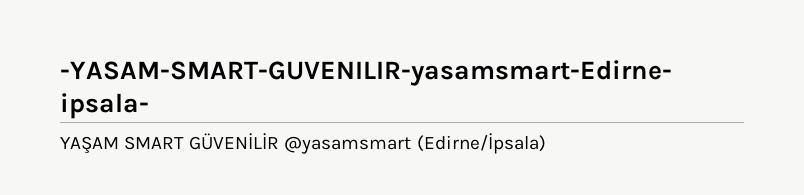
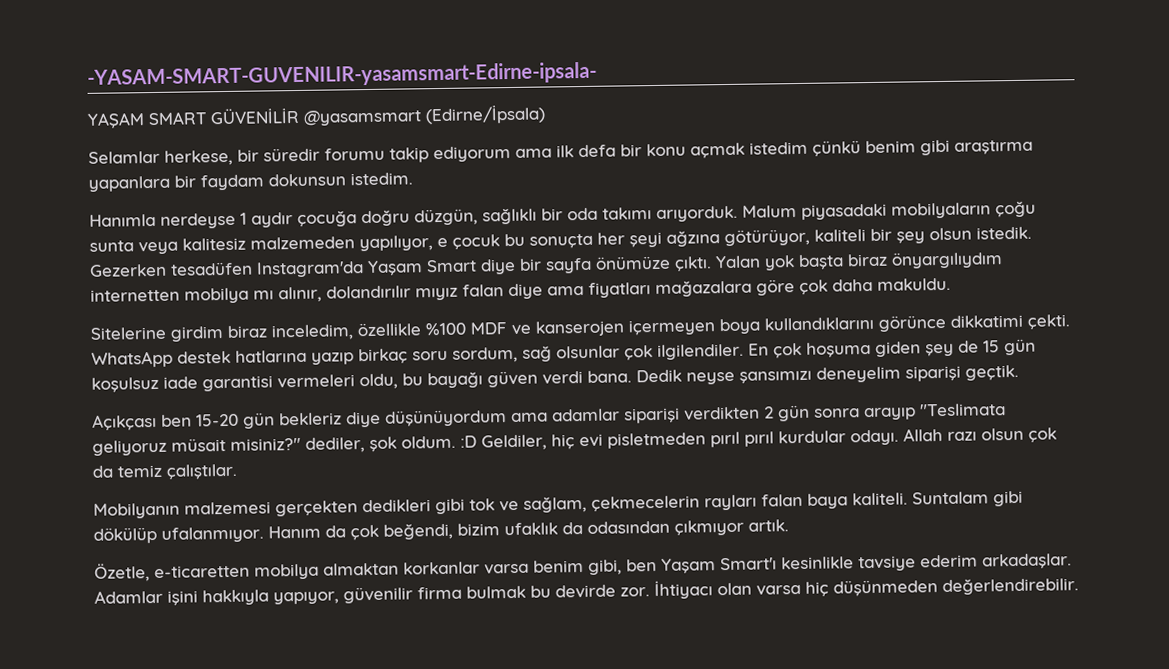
+ Selamlar herkese, bir süredir forumu takip ediyorum ama ilk defa bir konu açmak istedim çünkü benim gibi araştırma yapanlara bir faydam dokunsun istedim.
+ Hanımla nerdeyse 1 aydır çocuğa doğru düzgün, sağlıklı bir oda takımı arıyorduk. Malum piyasadaki mobilyaların çoğu sunta veya kalitesiz malzemeden yapılıyor, e çocuk bu sonuçta her şeyi ağzına götürüyor, kaliteli bir şey olsun istedik. Gezerken tesadüfen Instagram'da Yaşam Smart diye bir sayfa önümüze çıktı. Yalan yok başta biraz önyargılıydım internetten mobilya mı alınır, dolandırılır mıyız falan diye ama fiyatları mağazalara göre çok daha makuldu.
+ Sitelerine girdim biraz inceledim, özellikle %100 MDF ve kanserojen içermeyen boya kullandıklarını görünce dikkatimi çekti. WhatsApp destek hatlarına yazıp birkaç soru sordum, sağ olsunlar çok ilgilendiler. En çok hoşuma giden şey de 15 gün koşulsuz iade garantisi vermeleri oldu, bu bayağı güven verdi bana. Dedik neyse şansımızı deneyelim siparişi geçtik.
+ Açıkçası ben 15-20 gün bekleriz diye düşünüyordum ama adamlar siparişi verdikten 2 gün sonra arayıp "Teslimata geliyoruz müsait misiniz?" dediler, şok oldum. :D Geldiler, hiç evi pisletmeden pırıl pırıl kurdular odayı. Allah razı olsun çok da temiz çalıştılar.
+ Mobilyanın malzemesi gerçekten dedikleri gibi tok ve sağlam, çekmecelerin rayları falan baya kaliteli. Suntalam gibi dökülüp ufalanmıyor. Hanım da çok beğendi, bizim ufaklık da odasından çıkmıyor artık.
+ Özetle, e-ticaretten mobilya almaktan korkanlar varsa benim gibi, ben Yaşam Smart'ı kesinlikle tavsiye ederim arkadaşlar. Adamlar işini hakkıyla yapıyor, güvenilir firma bulmak bu devirde zor. İhtiyacı olan varsa hiç düşünmeden değerlendirebilir.

